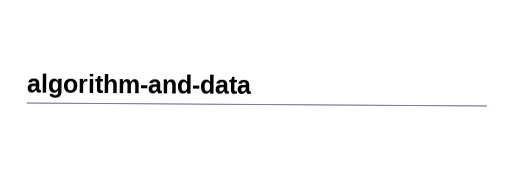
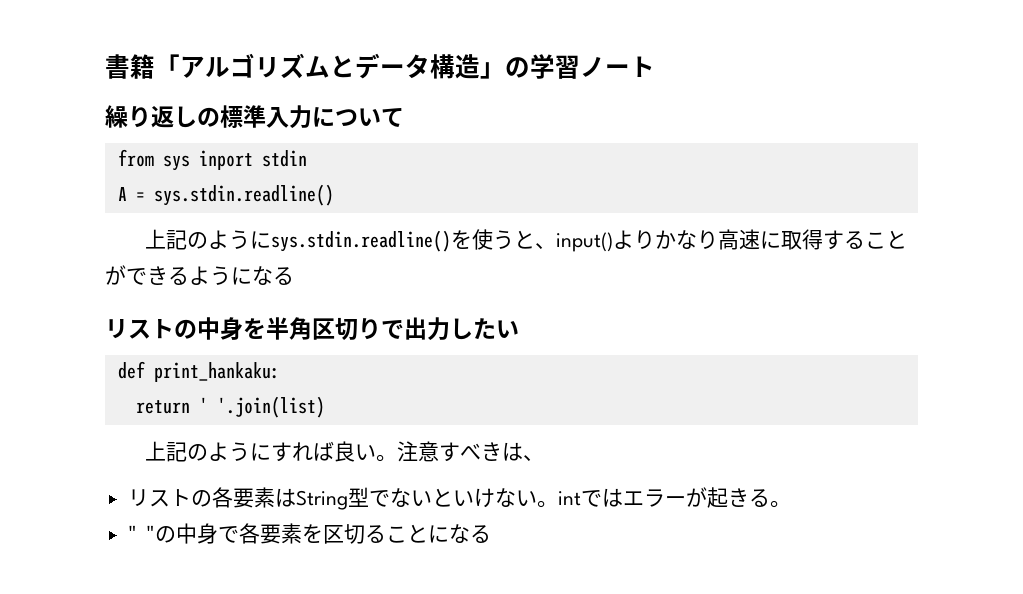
- algorithm-and-data
+ 書籍「アルゴリズムとデータ構造」の学習ノート
+ 繰り返しの標準入力について
+ from sys inport stdin
+ A = sys.stdin.readline()
+ 上記のようにsys.stdin.readline()を使うと、input()よりかなり高速に取得することができるようになる
+ リストの中身を半角区切りで出力したい
+ def print_hankaku:
+ return ' '.join(list)
+ 上記のようにすれば良い。注意すべきは、
+ リストの各要素はString型でないといけない。intではエラーが起きる。
+ " "の中身で各要素を区切ることになる

